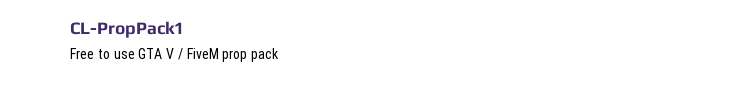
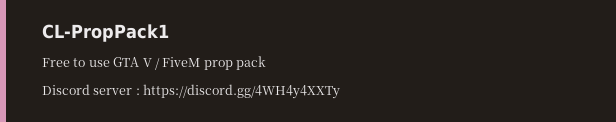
+ Discord server : https://discord.gg/4WH4y4XXTy

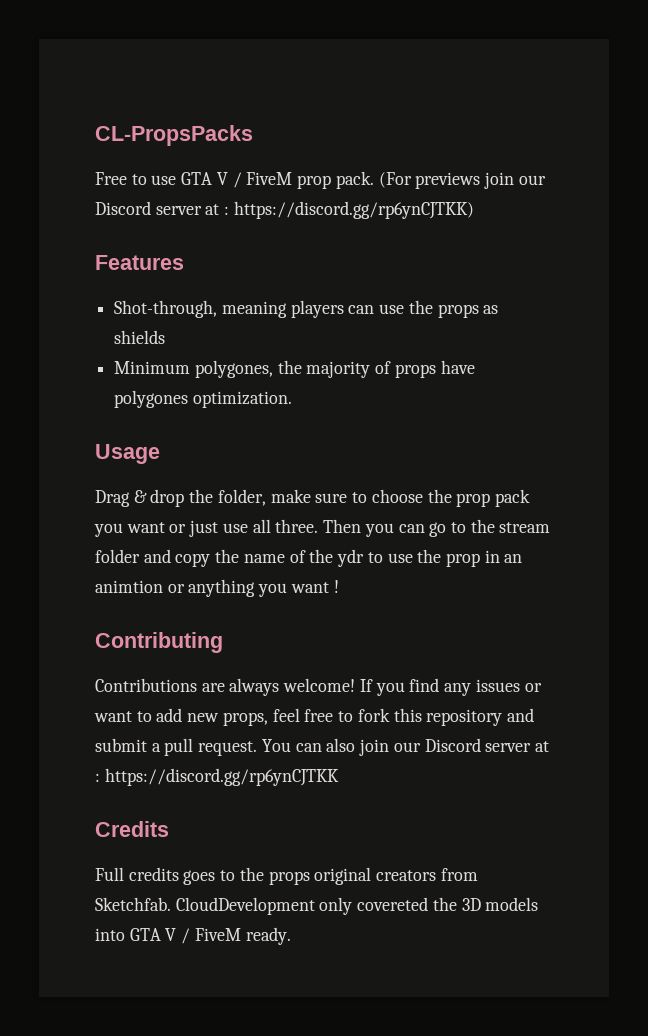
- CL-PropPack1
+ CL-PropsPacks
- Free to use GTA V / FiveM prop pack
- Discord server : https://discord.gg/4WH4y4XXTy
+ Free to use GTA V / FiveM prop pack. (For previews join our Discord server at : https://discord.gg/rp6ynCJTKK)
+ Features
+ Shot-through, meaning players can use the props as shields
+ Minimum polygones, the majority of props have polygones optimization.
+ Usage
+ Drag & drop the folder, make sure to choose the prop pack you want or just use all three. Then you can go to the stream folder and copy the name of the ydr to use the prop in an animtion or anything you want !
+ Contributing
+ Contributions are always welcome! If you find any issues or want to add new props, feel free to fork this repository and submit a pull request. You can also join our Discord server at : https://discord.gg/rp6ynCJTKK
+ Credits
+ Full credits goes to the props original creators from Sketchfab. CloudDevelopment only covereted the 3D models into GTA V / FiveM ready.

